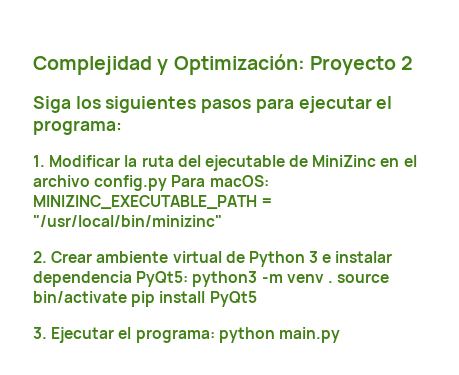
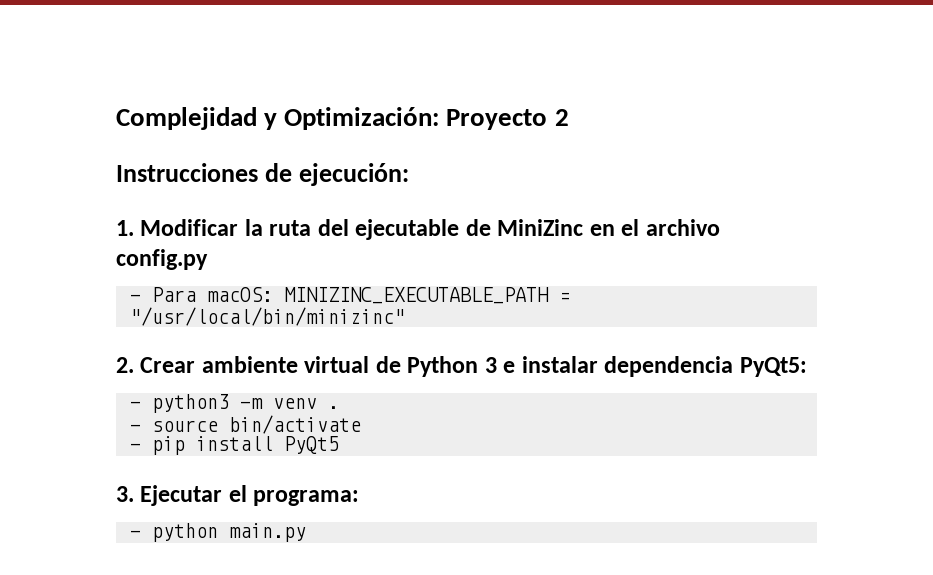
- Siga los siguientes pasos para ejecutar el programa:
+ Instrucciones de ejecución:
- 1. Modificar la ruta del ejecutable de MiniZinc en el archivo config.py Para macOS: MINIZINC_EXECUTABLE_PATH = "/usr/local/bin/minizinc"
+ 1. Modificar la ruta del ejecutable de MiniZinc en el archivo config.py
+ - Para macOS: MINIZINC_EXECUTABLE_PATH = "/usr/local/bin/minizinc"
- 2. Crear ambiente virtual de Python 3 e instalar dependencia PyQt5: python3 -m venv . source bin/activate pip install PyQt5
+ 2. Crear ambiente virtual de Python 3 e instalar dependencia PyQt5:
+ - python3 -m venv .
+ - source bin/activate
+ - pip install PyQt5
- 3. Ejecutar el programa: python main.py
+ 3. Ejecutar el programa:
+ - python main.py

